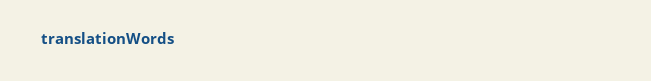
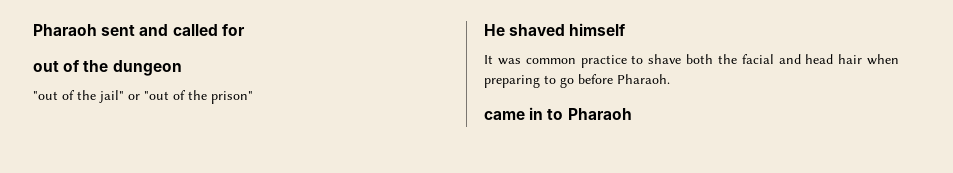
- translationWords
+ Pharaoh sent and called for
+ out of the dungeon
+ "out of the jail" or "out of the prison"
+ He shaved himself
+ It was common practice to shave both the facial and head hair when preparing to go before Pharaoh.
+ came in to Pharaoh

